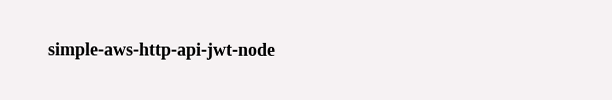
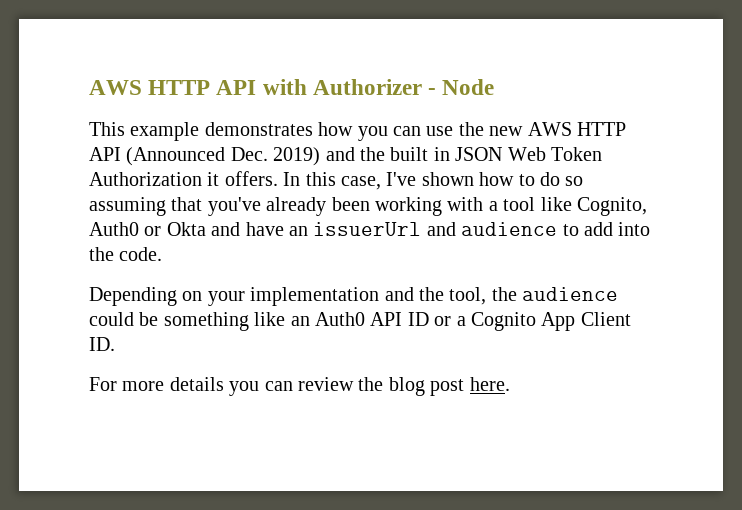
- simple-aws-http-api-jwt-node
+ AWS HTTP API with Authorizer - Node
+ This example demonstrates how you can use the new AWS HTTP API (Announced Dec. 2019) and the built in JSON Web Token Authorization it offers. In this case, I've shown how to do so assuming that you've already been working with a tool like Cognito, Auth0 or Okta and have an issuerUrl and audience to add into the code.
+ Depending on your implementation and the tool, the audience could be something like an Auth0 API ID or a Cognito App Client ID.
+ For more details you can review the blog post here.

